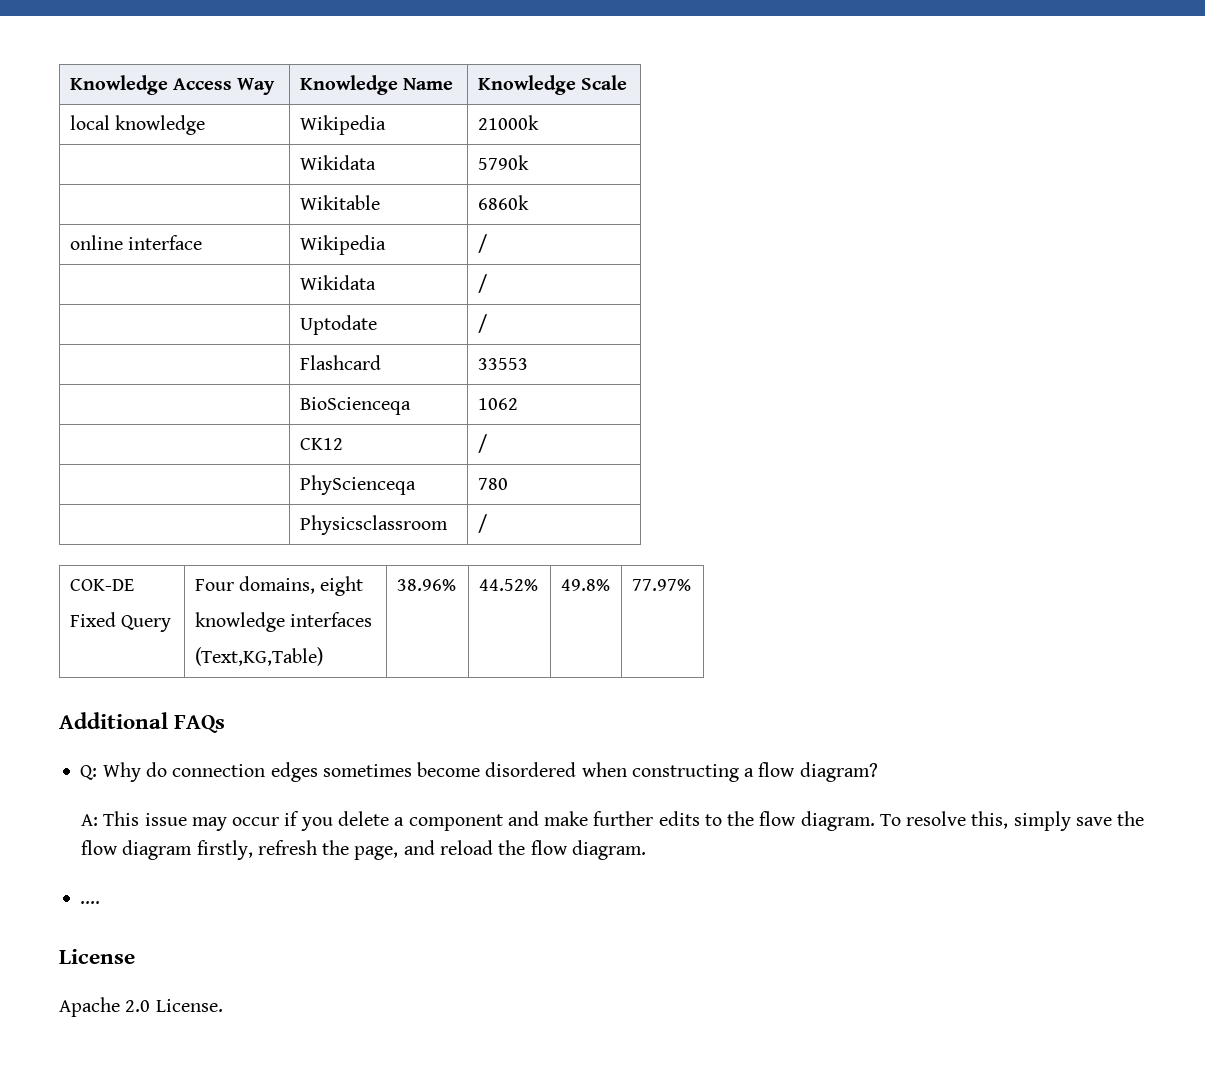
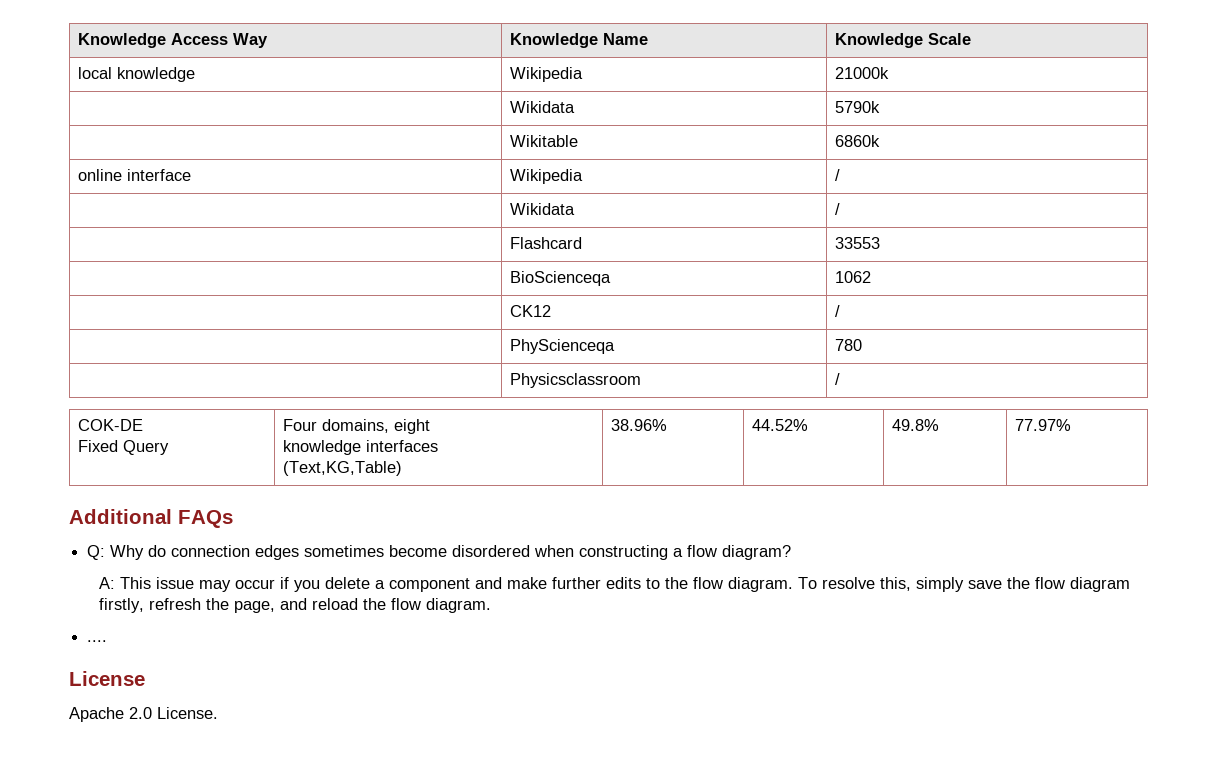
- | Uptodate | /

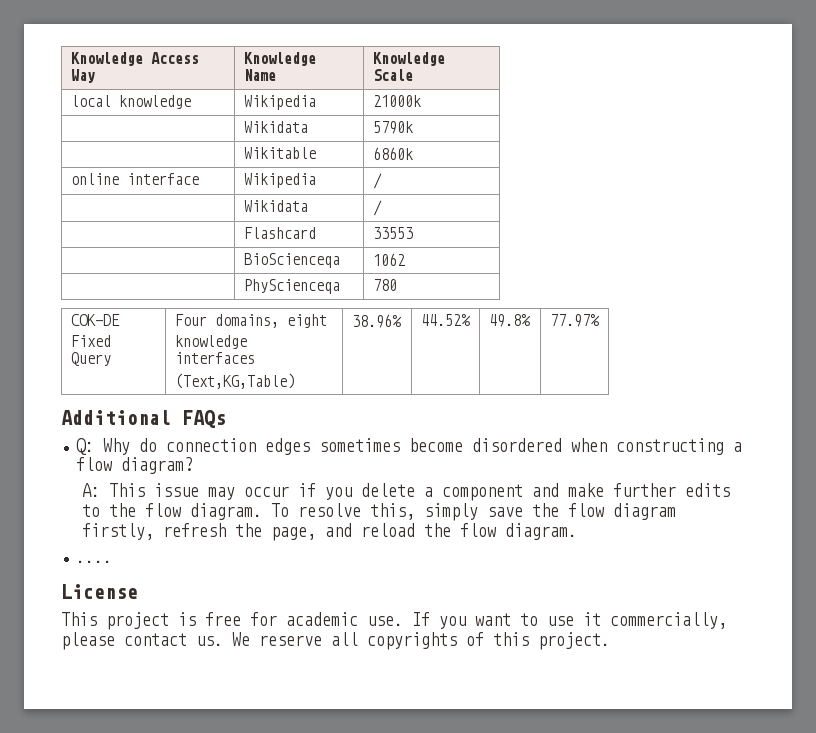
- | CK12 | /
- | Physicsclassroom | /
- Apache 2.0 License.
+ This project is free for academic use. If you want to use it commercially, please contact us. We reserve all copyrights of this project.

